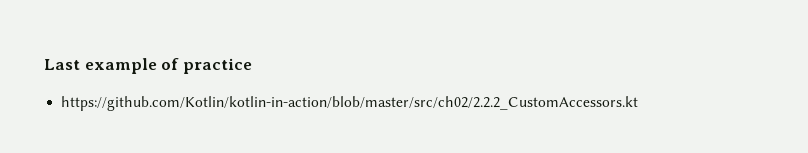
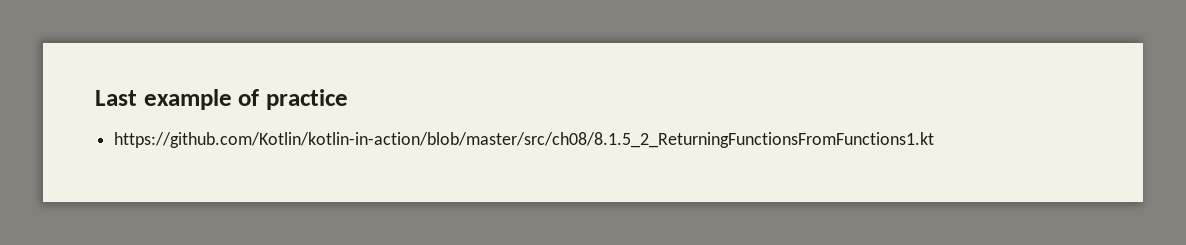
- https://github.com/Kotlin/kotlin-in-action/blob/master/src/ch02/2.2.2_CustomAccessors.kt
+ https://github.com/Kotlin/kotlin-in-action/blob/master/src/ch08/8.1.5_2_ReturningFunctionsFromFunctions1.kt

